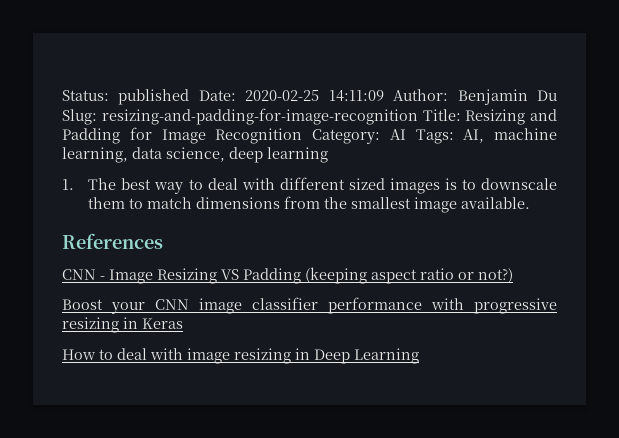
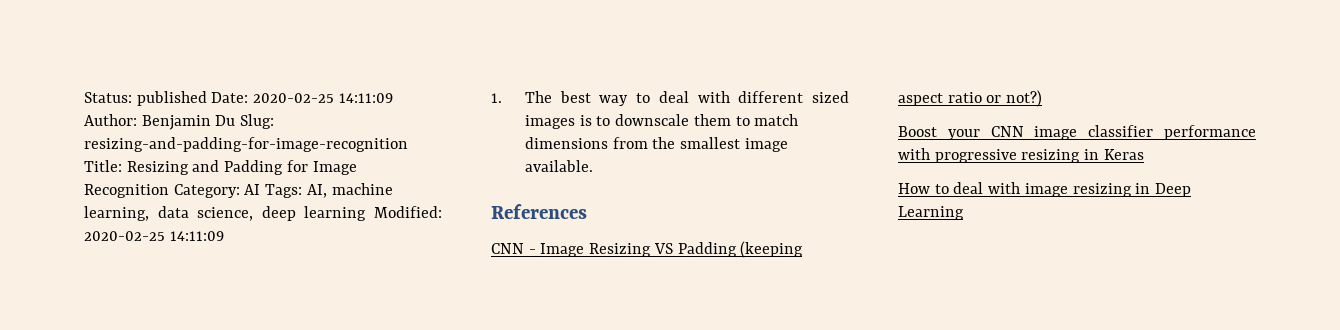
- Status: published Date: 2020-02-25 14:11:09 Author: Benjamin Du Slug: resizing-and-padding-for-image-recognition Title: Resizing and Padding for Image Recognition Category: AI Tags: AI, machine learning, data science, deep learning
+ Status: published Date: 2020-02-25 14:11:09 Author: Benjamin Du Slug: resizing-and-padding-for-image-recognition Title: Resizing and Padding for Image Recognition Category: AI Tags: AI, machine learning, data science, deep learning Modified: 2020-02-25 14:11:09

